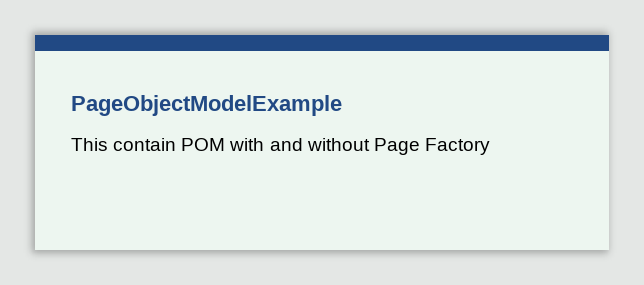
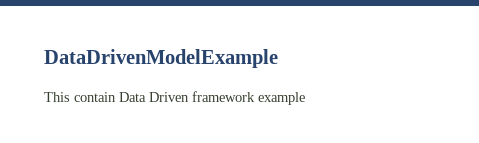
- PageObjectModelExample
+ DataDrivenModelExample
- This contain POM with and without Page Factory
+ This contain Data Driven framework example

